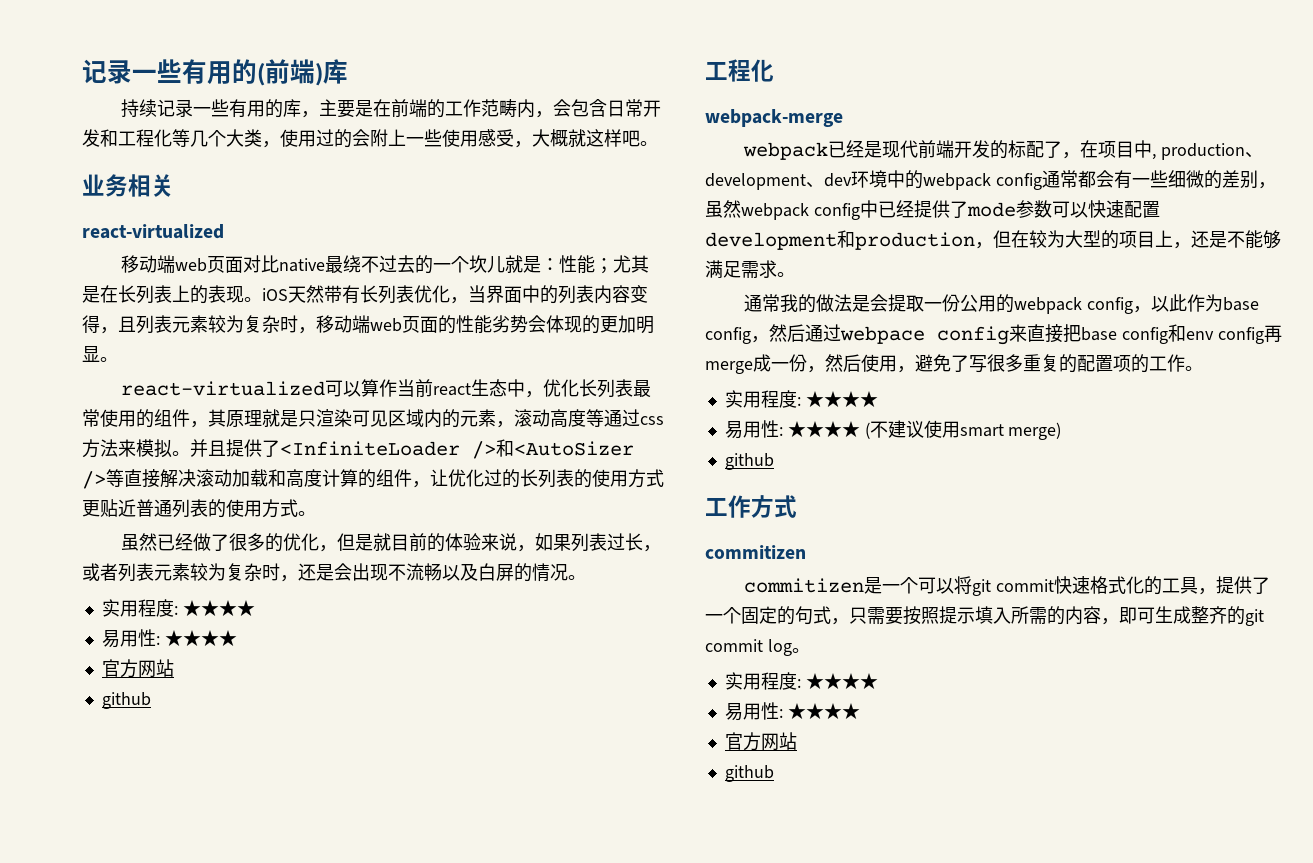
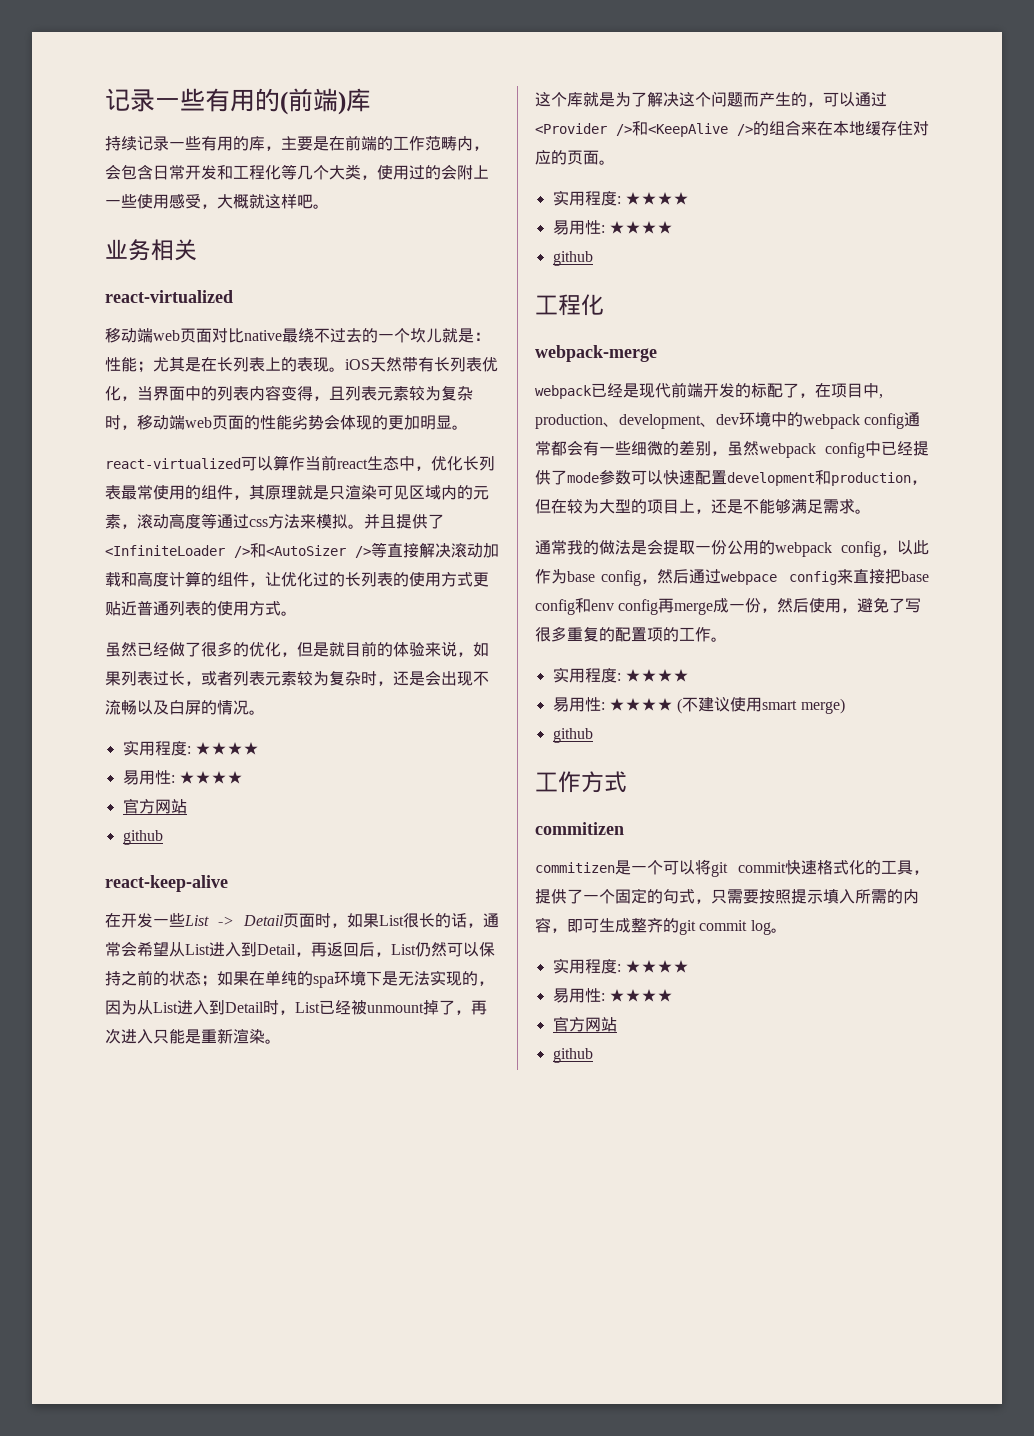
+ react-keep-alive
+ 在开发一些List -> Detail页面时，如果List很长的话，通常会希望从List进入到Detail，再返回后，List仍然可以保持之前的状态；如果在单纯的spa环境下是无法实现的，因为从List进入到Detail时，List已经被unmount掉了，再次进入只能是重新渲染。
+ 这个库就是为了解决这个问题而产生的，可以通过<Provider />和<KeepAlive />的组合来在本地缓存住对应的页面。
+ 实用程度: ★★★★
+ 易用性: ★★★★
+ github

